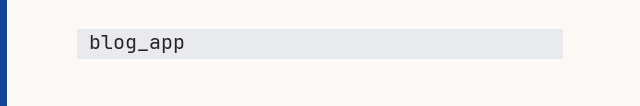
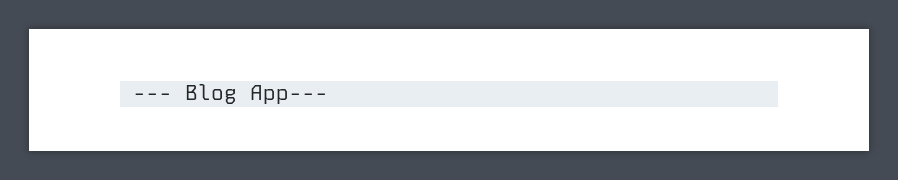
- blog_app
+ --- Blog App---

